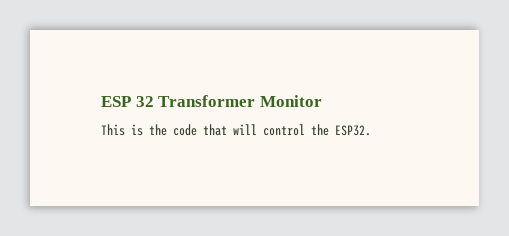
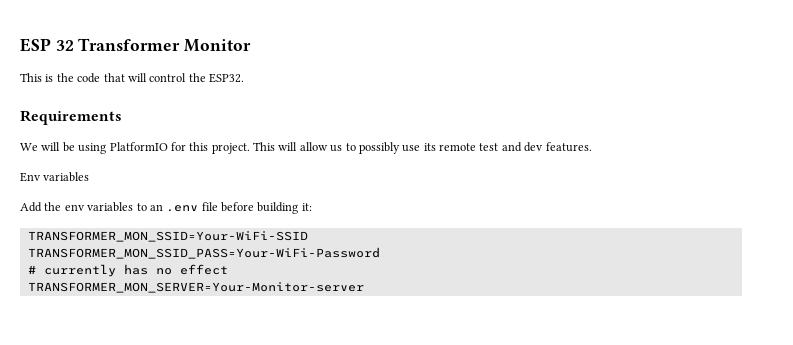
+ Requirements
+ We will be using PlatformIO for this project. This will allow us to possibly use its remote test and dev features.
+ Env variables
+ Add the env variables to an .env file before building it:
+ TRANSFORMER_MON_SSID=Your-WiFi-SSID
+ TRANSFORMER_MON_SSID_PASS=Your-WiFi-Password
+ # currently has no effect
+ TRANSFORMER_MON_SERVER=Your-Monitor-server

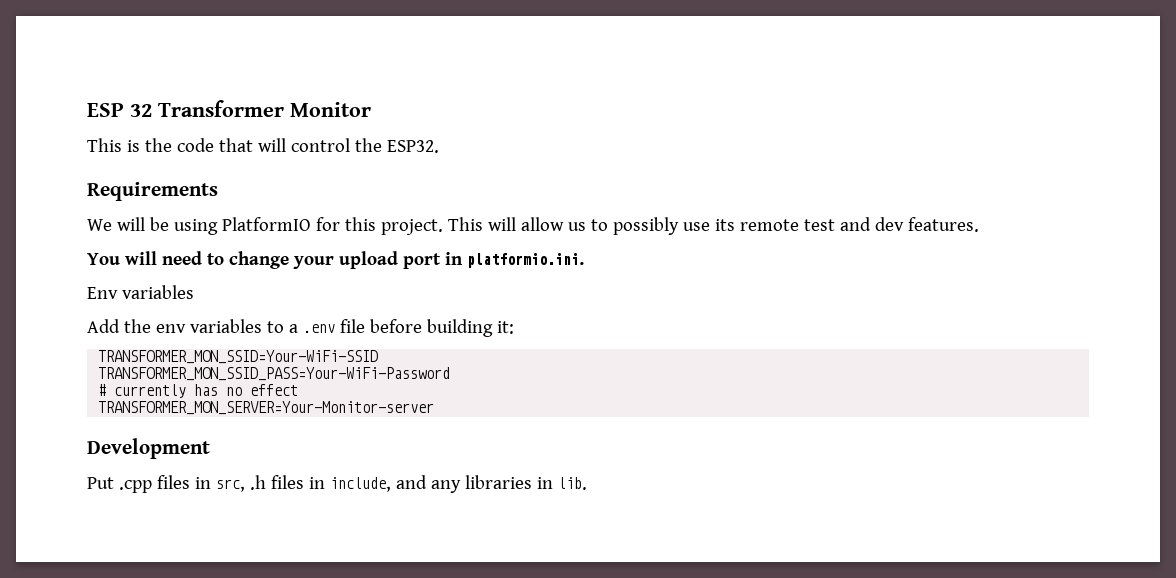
+ You will need to change your upload port in platformio.ini.
- Add the env variables to an .env file before building it:
+ Add the env variables to a .env file before building it:
+ Development
+ Put .cpp files in src, .h files in include, and any libraries in lib.

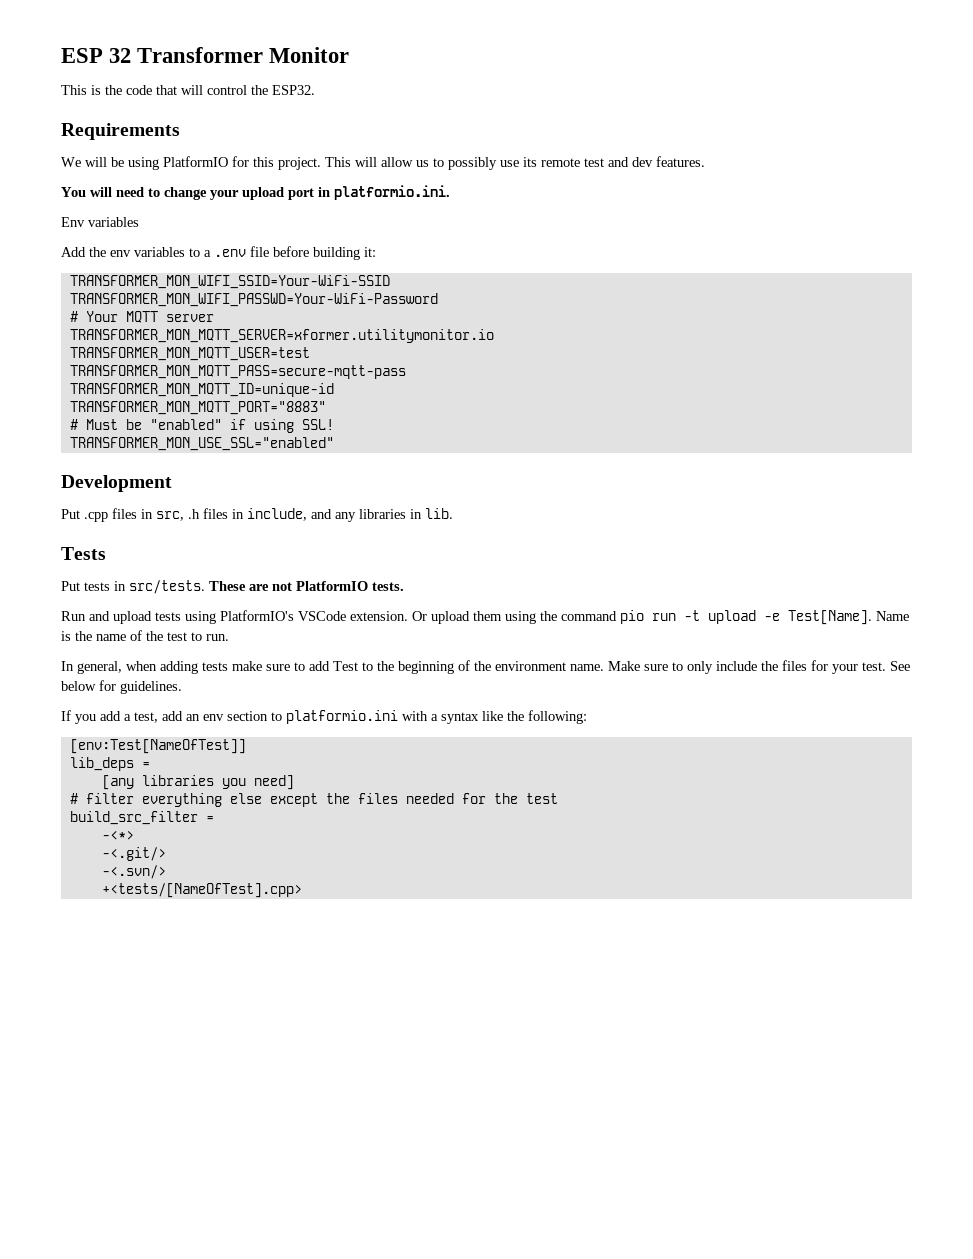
- TRANSFORMER_MON_SSID=Your-WiFi-SSID
- TRANSFORMER_MON_SSID_PASS=Your-WiFi-Password
- # currently has no effect
- TRANSFORMER_MON_SERVER=Your-Monitor-server
+ TRANSFORMER_MON_WIFI_SSID=Your-WiFi-SSID
+ TRANSFORMER_MON_WIFI_PASSWD=Your-WiFi-Password
+ # Your MQTT server
+ TRANSFORMER_MON_MQTT_SERVER=xformer.utilitymonitor.io
+ TRANSFORMER_MON_MQTT_USER=test
+ TRANSFORMER_MON_MQTT_PASS=secure-mqtt-pass
+ TRANSFORMER_MON_MQTT_ID=unique-id
+ TRANSFORMER_MON_MQTT_PORT="8883"
+ # Must be "enabled" if using SSL!
+ TRANSFORMER_MON_USE_SSL="enabled"
+ Tests
+ Put tests in src/tests. These are not PlatformIO tests.
+ Run and upload tests using PlatformIO's VSCode extension. Or upload them using the command pio run -t upload -e Test[Name]. Name is the name of the test to run.
+ In general, when adding tests make sure to add Test to the beginning of the environment name. Make sure to only include the files for your test. See below for guidelines.
+ If you add a test, add an env section to platformio.ini with a syntax like the following:
+ [env:Test[NameOfTest]]
+ lib_deps =
+ [any libraries you need]
+ # filter everything else except the files needed for the test
+ build_src_filter =
+ -<*>
+ -<.git/>
+ -<.svn/>
+ +<tests/[NameOfTest].cpp>

